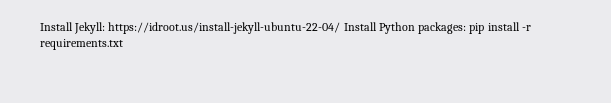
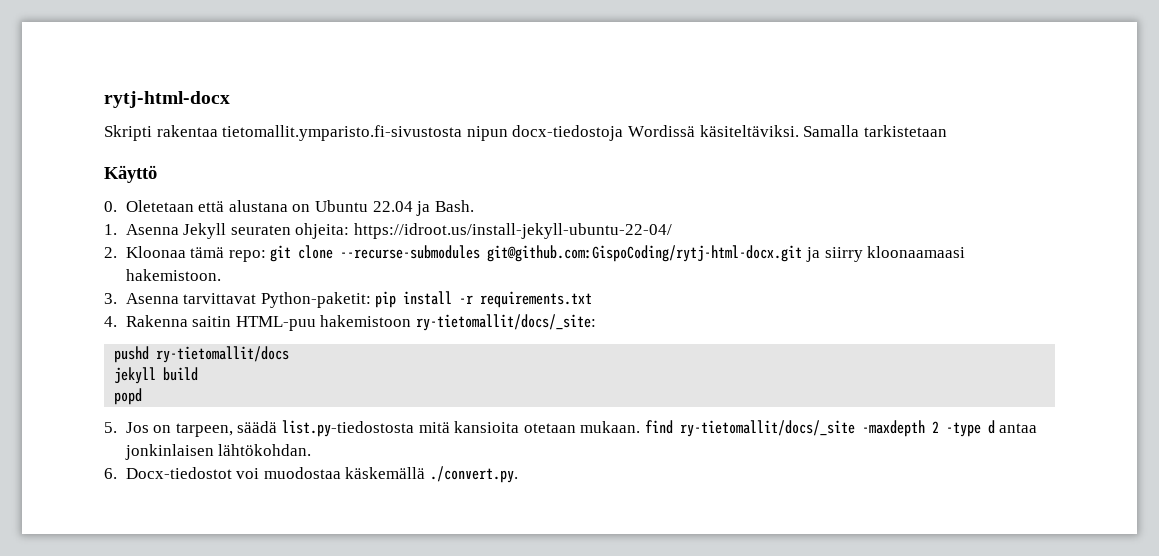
- Install Jekyll: https://idroot.us/install-jekyll-ubuntu-22-04/ Install Python packages: pip install -r requirements.txt
+ rytj-html-docx
+ Skripti rakentaa tietomallit.ymparisto.fi-sivustosta nipun docx-tiedostoja Wordissä käsiteltäviksi. Samalla tarkistetaan
+ Käyttö
+ 0. Oletetaan että alustana on Ubuntu 22.04 ja Bash.
+ 1. Asenna Jekyll seuraten ohjeita: https://idroot.us/install-jekyll-ubuntu-22-04/
+ 2. Kloonaa tämä repo: git clone --recurse-submodules git@github.com:GispoCoding/rytj-html-docx.git ja siirry kloonaamaasi hakemistoon.
+ 3. Asenna tarvittavat Python-paketit: pip install -r requirements.txt
+ 4. Rakenna saitin HTML-puu hakemistoon ry-tietomallit/docs/_site:
+ pushd ry-tietomallit/docs
+ jekyll build
+ popd
+ 5. Jos on tarpeen, säädä list.py-tiedostosta mitä kansioita otetaan mukaan. find ry-tietomallit/docs/_site -maxdepth 2 -type d antaa jonkinlaisen lähtökohdan.
+ 6. Docx-tiedostot voi muodostaa käskemällä ./convert.py.

